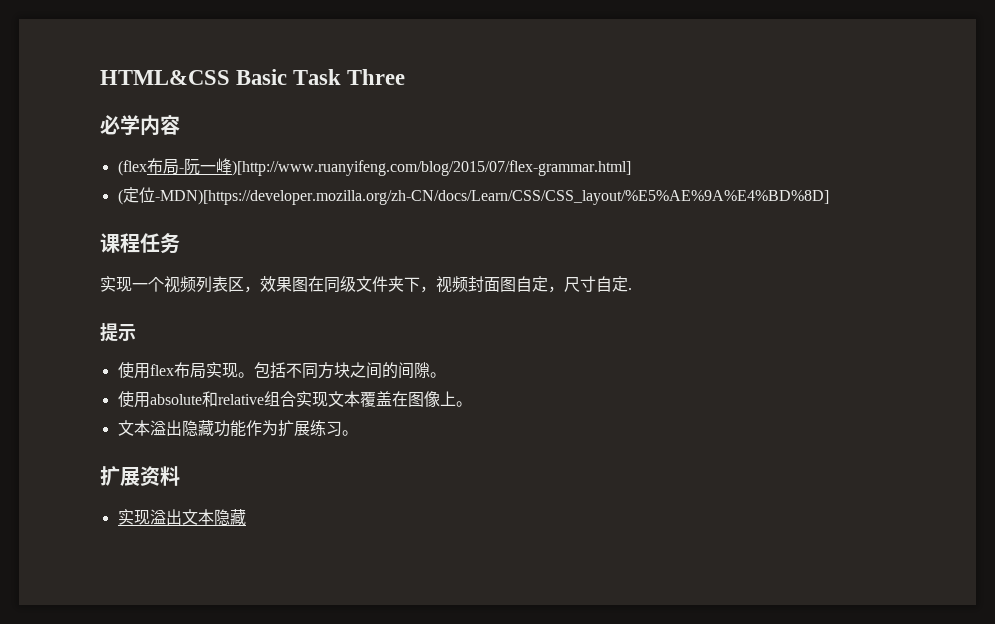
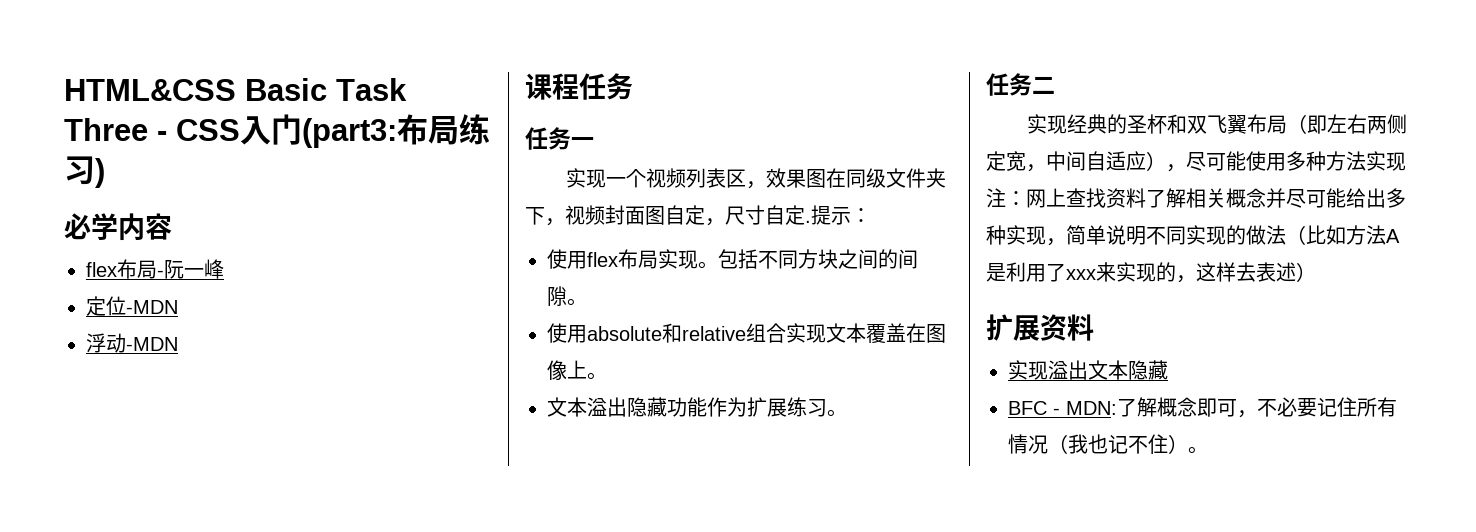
- HTML&CSS Basic Task Three
+ HTML&CSS Basic Task Three - CSS入门(part3:布局练习)
- (flex布局-阮一峰)[http://www.ruanyifeng.com/blog/2015/07/flex-grammar.html]
- (定位-MDN)[https://developer.mozilla.org/zh-CN/docs/Learn/CSS/CSS_layout/%E5%AE%9A%E4%BD%8D]
+ flex布局-阮一峰
+ 定位-MDN
+ 浮动-MDN
+ 任务一
- 实现一个视频列表区，效果图在同级文件夹下，视频封面图自定，尺寸自定.
- 提示
+ 实现一个视频列表区，效果图在同级文件夹下，视频封面图自定，尺寸自定.提示：
+ 任务二
+ 实现经典的圣杯和双飞翼布局（即左右两侧定宽，中间自适应），尽可能使用多种方法实现注：网上查找资料了解相关概念并尽可能给出多种实现，简单说明不同实现的做法（比如方法A是利用了xxx来实现的，这样去表述）
+ BFC - MDN:了解概念即可，不必要记住所有情况（我也记不住）。

